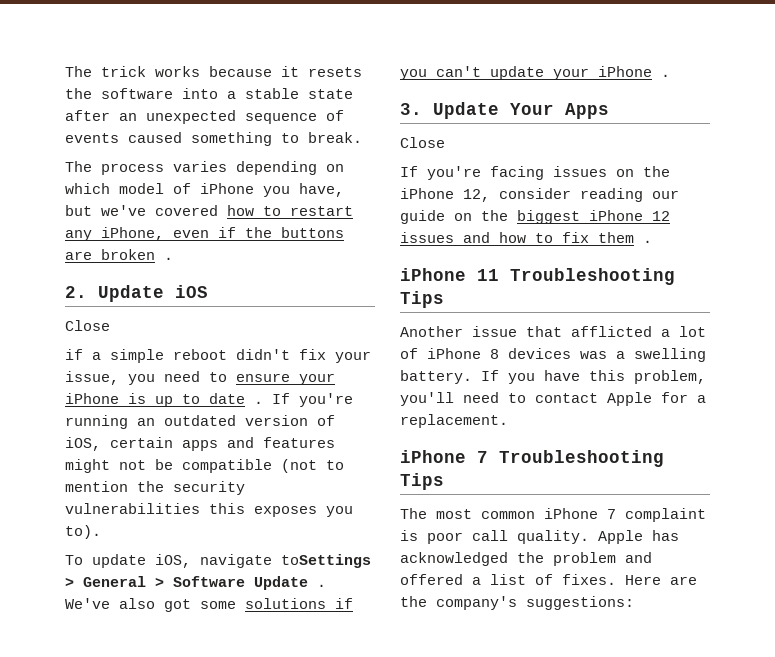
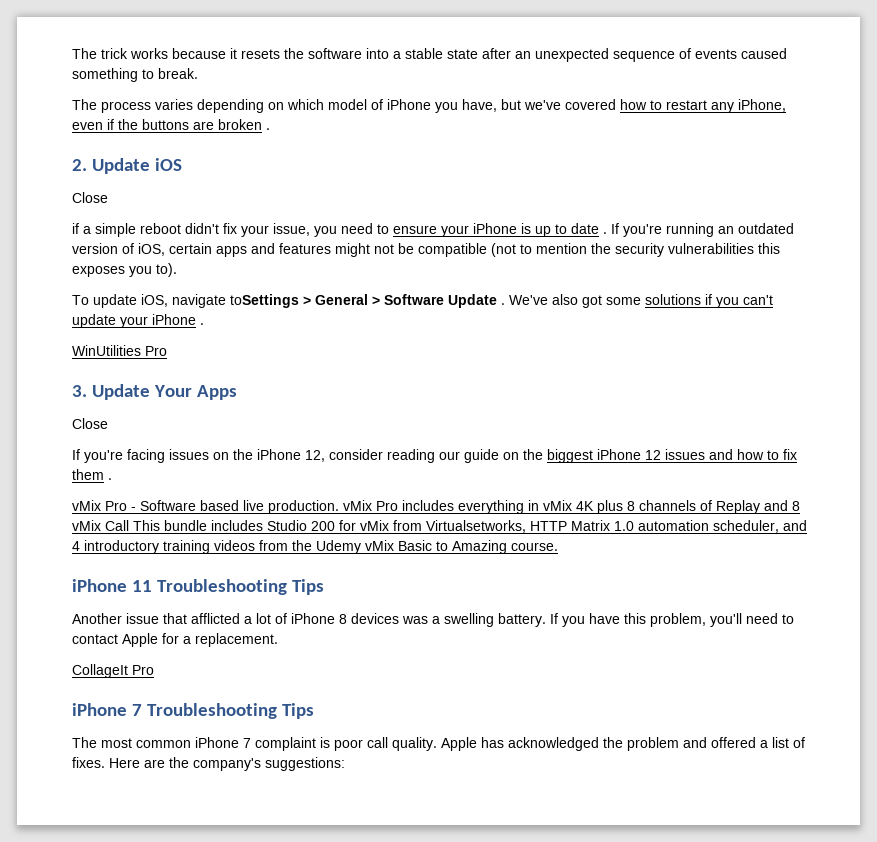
+ WinUtilities Pro
+ vMix Pro - Software based live production. vMix Pro includes everything in vMix 4K plus 8 channels of Replay and 8 vMix Call This bundle includes Studio 200 for vMix from Virtualsetworks, HTTP Matrix 1.0 automation scheduler, and 4 introductory training videos from the Udemy vMix Basic to Amazing course.
+ CollageIt Pro

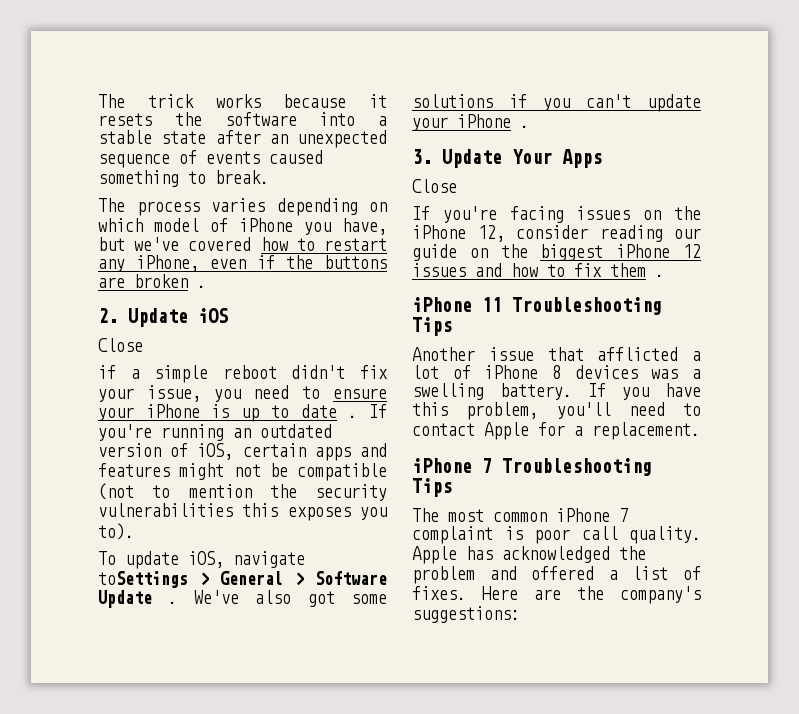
- WinUtilities Pro
- vMix Pro - Software based live production. vMix Pro includes everything in vMix 4K plus 8 channels of Replay and 8 vMix Call This bundle includes Studio 200 for vMix from Virtualsetworks, HTTP Matrix 1.0 automation scheduler, and 4 introductory training videos from the Udemy vMix Basic to Amazing course.
- CollageIt Pro

